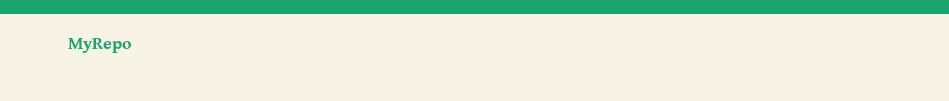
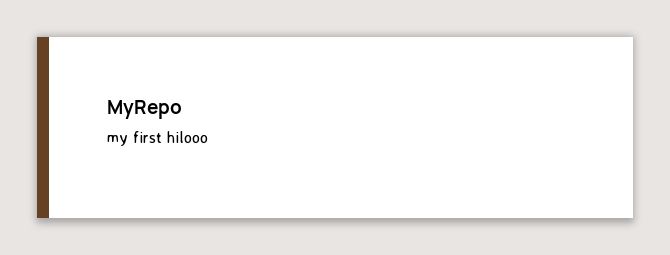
+ my first hilooo

